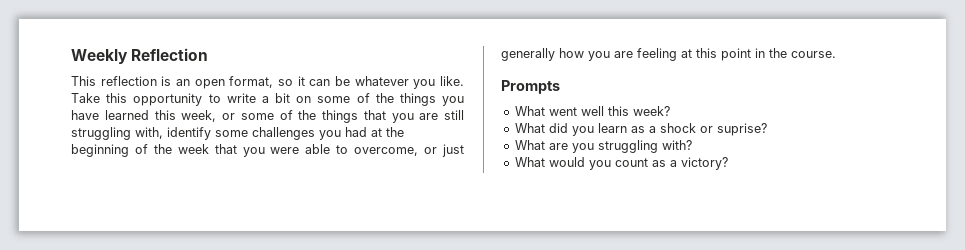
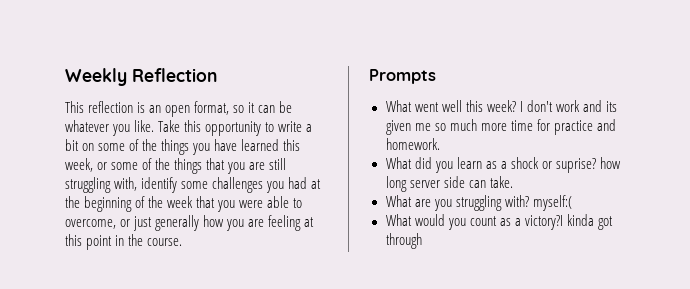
+ I don't work and its given me so much more time for practice and homework.
- What did you learn as a shock or suprise?
+ What did you learn as a shock or suprise? how long server side can take.
- What are you struggling with?
+ What are you struggling with? myself:(
- What would you count as a victory?
+ What would you count as a victory?I kinda got through

